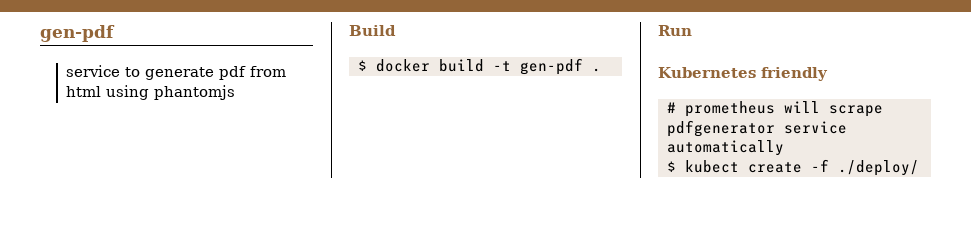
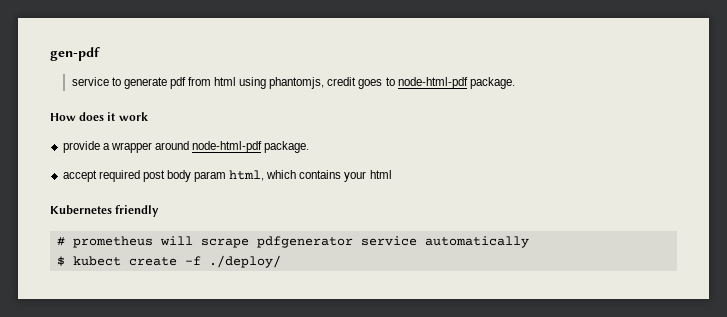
- service to generate pdf from html using phantomjs
- Build
- $ docker build -t gen-pdf .
- Run
+ service to generate pdf from html using phantomjs, credit goes to node-html-pdf package.
+ How does it work
+ provide a wrapper around node-html-pdf package.
+ accept required post body param html, which contains your html

